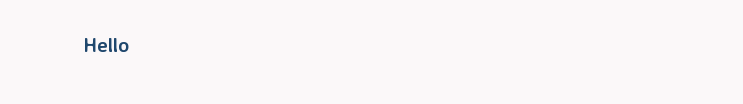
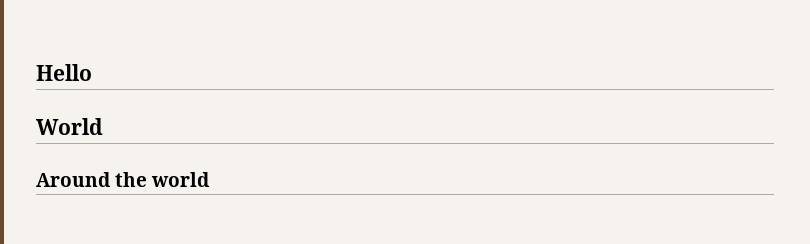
+ World
+ Around the world

